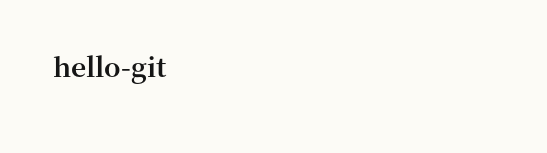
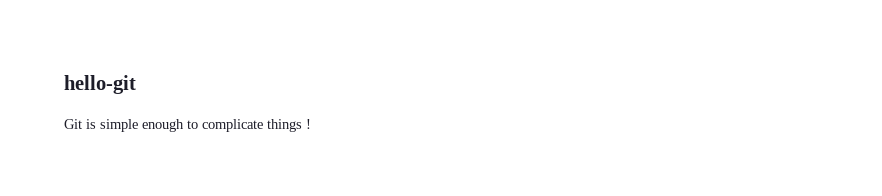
+ Git is simple enough to complicate things !

